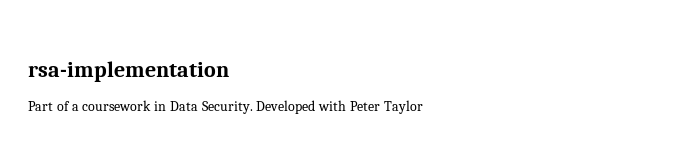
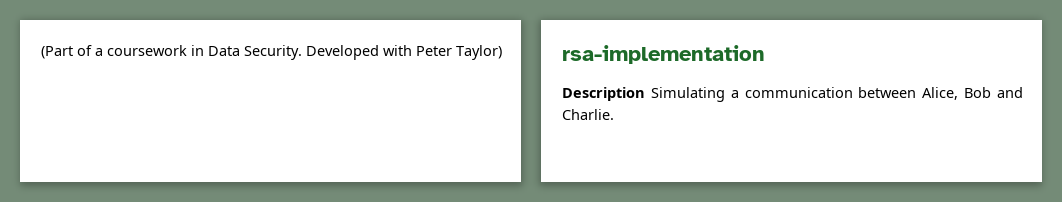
- rsa-implementation
- Part of a coursework in Data Security.
+ (Part of a coursework in Data Security.
- Developed with Peter Taylor
+ Developed with Peter Taylor)
+ rsa-implementation
+ Description Simulating a communication between Alice, Bob and Charlie.

